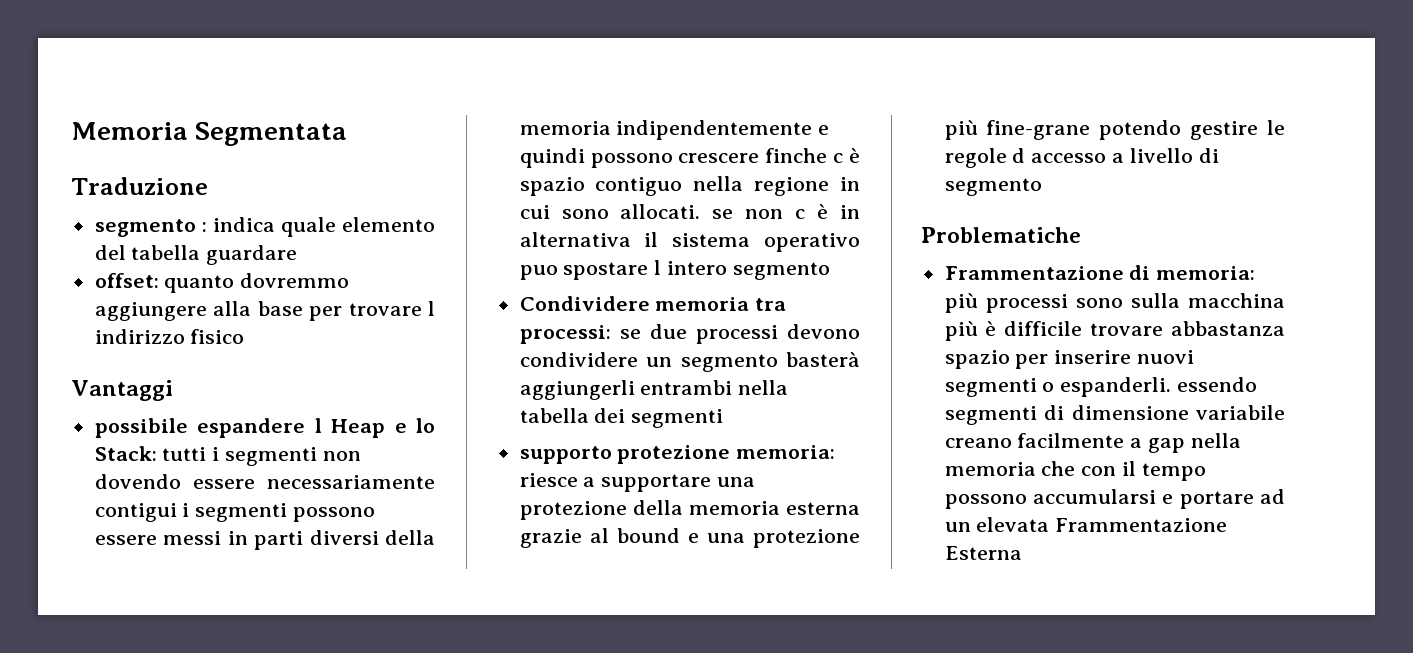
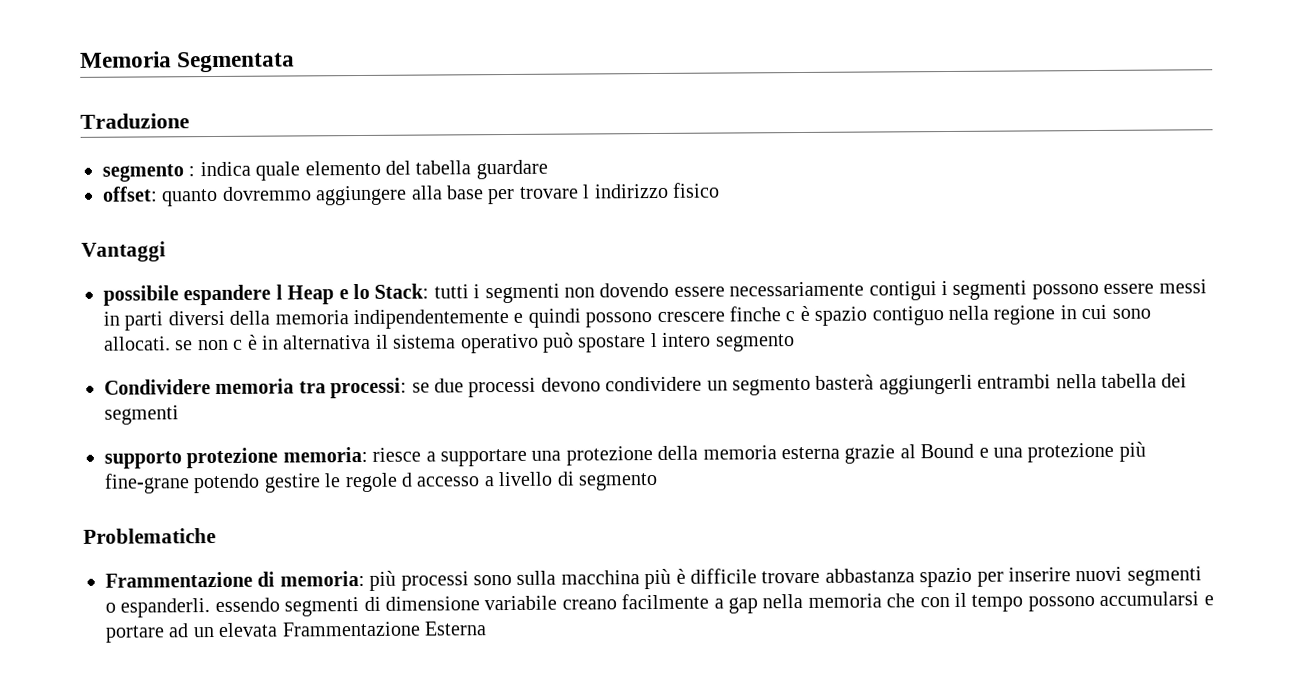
- possibile espandere l Heap e lo Stack: tutti i segmenti non dovendo essere necessariamente contigui i segmenti possono essere messi in parti diversi della memoria indipendentemente e quindi possono crescere finche c è spazio contiguo nella regione in cui sono allocati. se non c è in alternativa il sistema operativo puo spostare l intero segmento
+ possibile espandere l Heap e lo Stack: tutti i segmenti non dovendo essere necessariamente contigui i segmenti possono essere messi in parti diversi della memoria indipendentemente e quindi possono crescere finche c è spazio contiguo nella regione in cui sono allocati. se non c è in alternativa il sistema operativo può spostare l intero segmento
- supporto protezione memoria: riesce a supportare una protezione della memoria esterna grazie al bound e una protezione più fine-grane potendo gestire le regole d accesso a livello di segmento
+ supporto protezione memoria: riesce a supportare una protezione della memoria esterna grazie al Bound e una protezione più fine-grane potendo gestire le regole d accesso a livello di segmento

